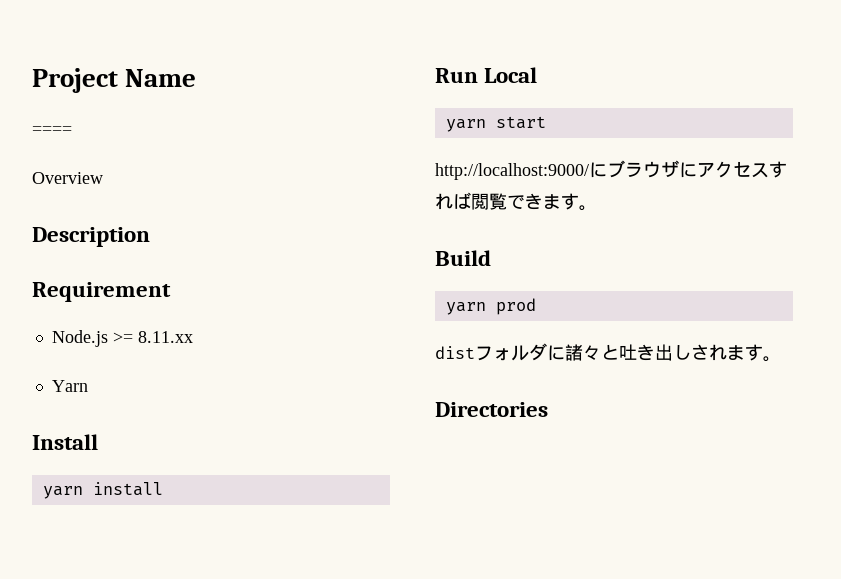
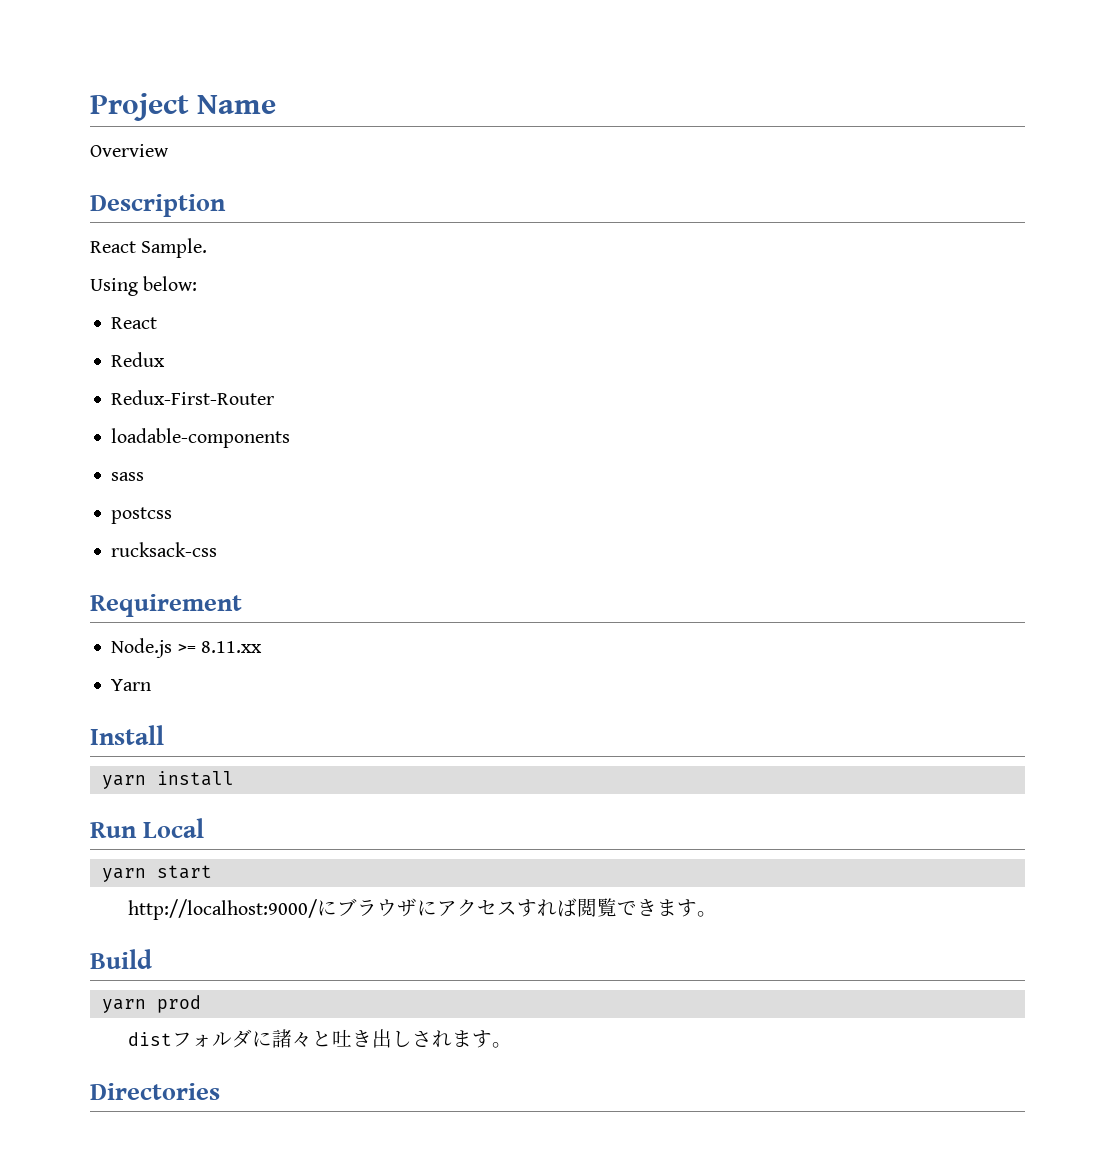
- ====
+ React Sample.
+ Using below:
+ React
+ Redux
+ Redux-First-Router
+ loadable-components
+ sass
+ postcss
+ rucksack-css

